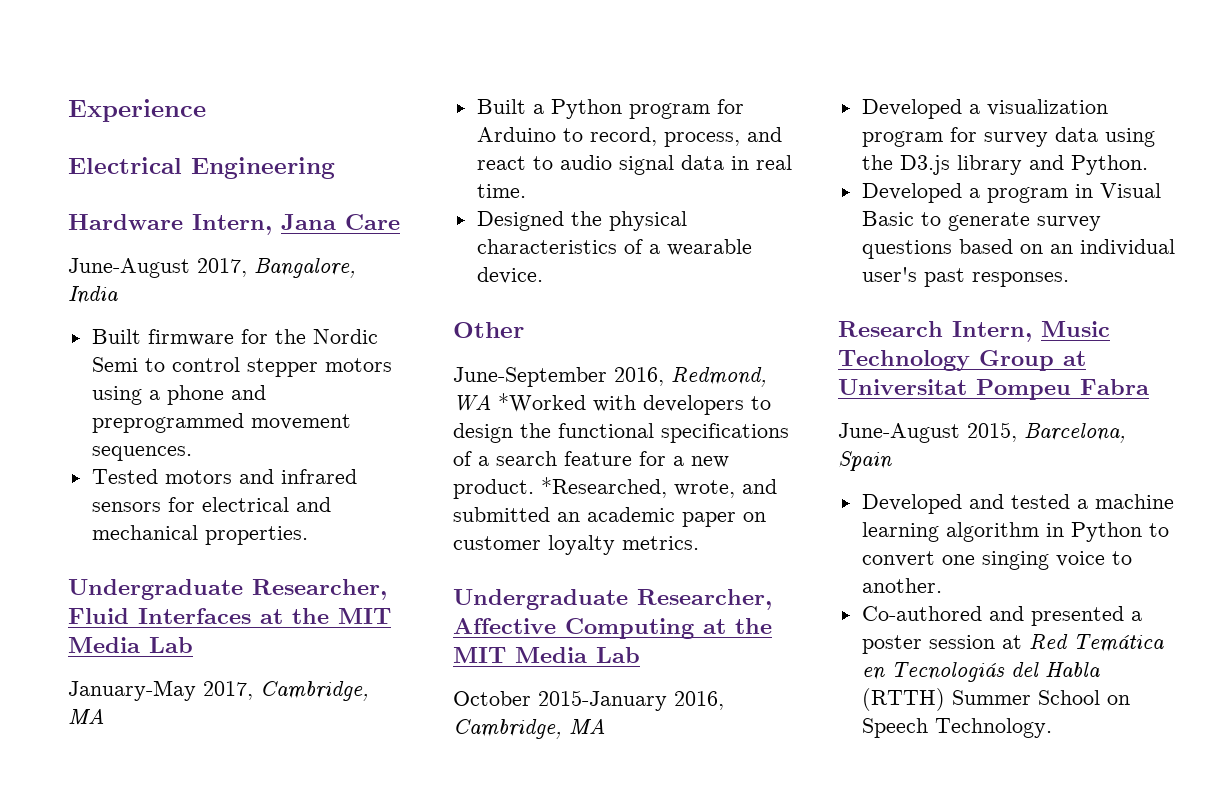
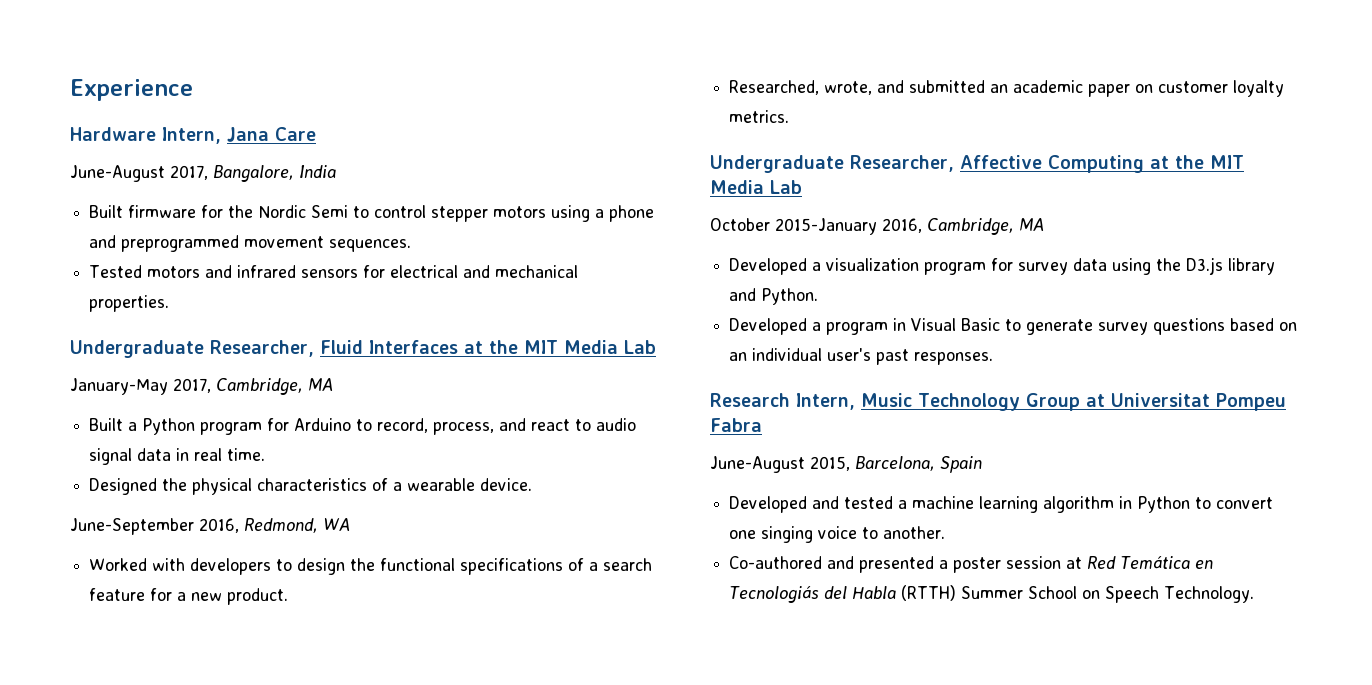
- Electrical Engineering
- Other
- June-September 2016, Redmond, WA *Worked with developers to design the functional specifications of a search feature for a new product. *Researched, wrote, and submitted an academic paper on customer loyalty metrics.
+ June-September 2016, Redmond, WA
+ Worked with developers to design the functional specifications of a search feature for a new product.
+ Researched, wrote, and submitted an academic paper on customer loyalty metrics.

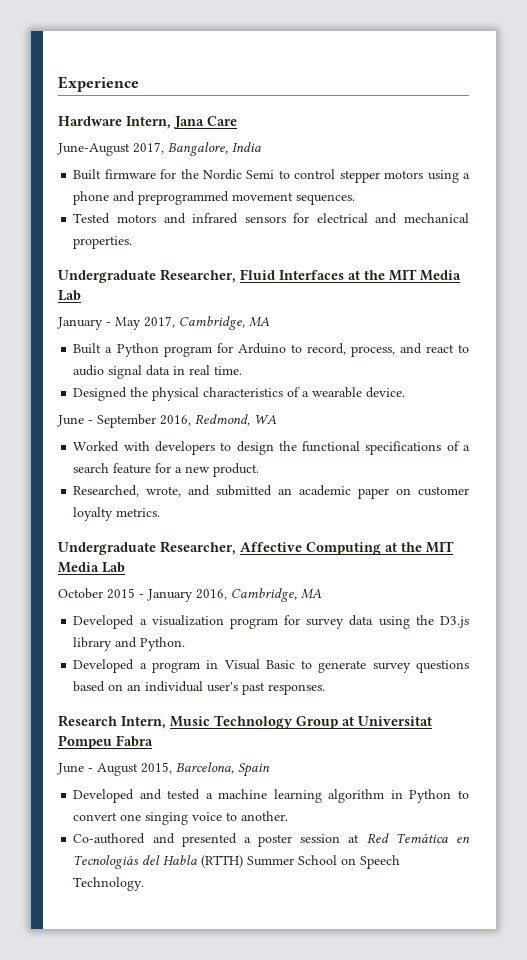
- January-May 2017, Cambridge, MA
+ January - May 2017, Cambridge, MA
- June-September 2016, Redmond, WA
+ June - September 2016, Redmond, WA
- October 2015-January 2016, Cambridge, MA
+ October 2015 - January 2016, Cambridge, MA
- June-August 2015, Barcelona, Spain
+ June - August 2015, Barcelona, Spain

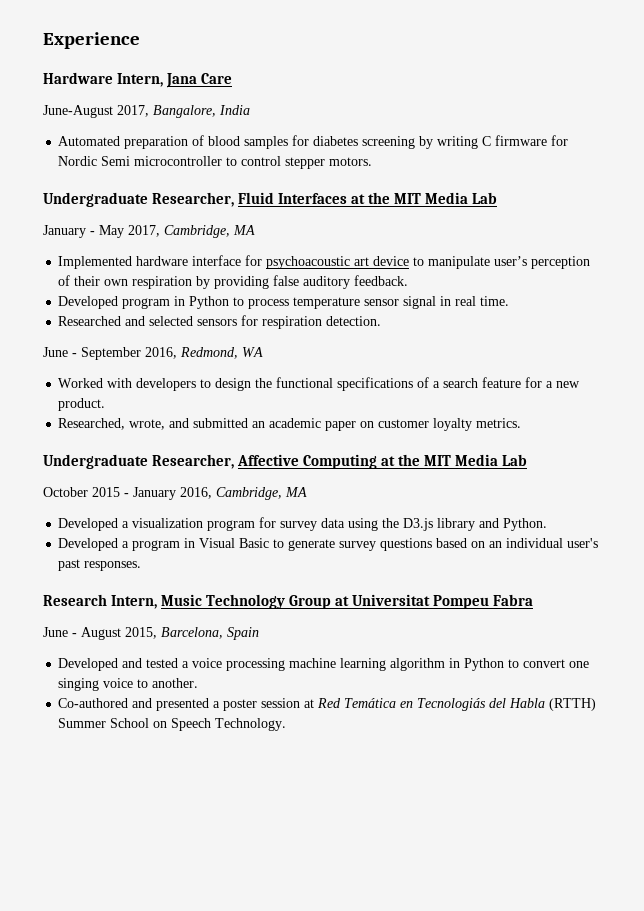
- Built firmware for the Nordic Semi to control stepper motors using a phone and preprogrammed movement sequences.
- Tested motors and infrared sensors for electrical and mechanical properties.
+ Automated preparation of blood samples for diabetes screening by writing C firmware for Nordic Semi microcontroller to control stepper motors.
- Built a Python program for Arduino to record, process, and react to audio signal data in real time.
- Designed the physical characteristics of a wearable device.
+ Implemented hardware interface for psychoacoustic art device to manipulate user’s perception of their own respiration by providing false auditory feedback.
+ Developed program in Python to process temperature sensor signal in real time.
+ Researched and selected sensors for respiration detection.
- Developed and tested a machine learning algorithm in Python to convert one singing voice to another.
+ Developed and tested a voice processing machine learning algorithm in Python to convert one singing voice to another.

